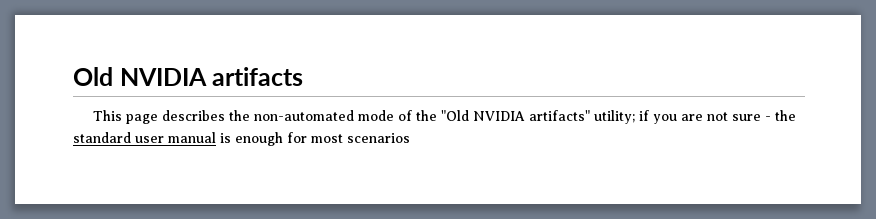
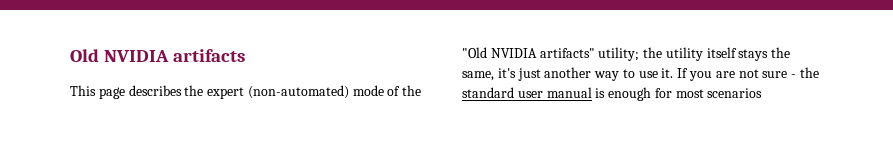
- This page describes the non-automated mode of the "Old NVIDIA artifacts" utility; if you are not sure - the standard user manual is enough for most scenarios
+ This page describes the expert (non-automated) mode of the "Old NVIDIA artifacts" utility; the utility itself stays the same, it's just another way to use it. If you are not sure - the standard user manual is enough for most scenarios

